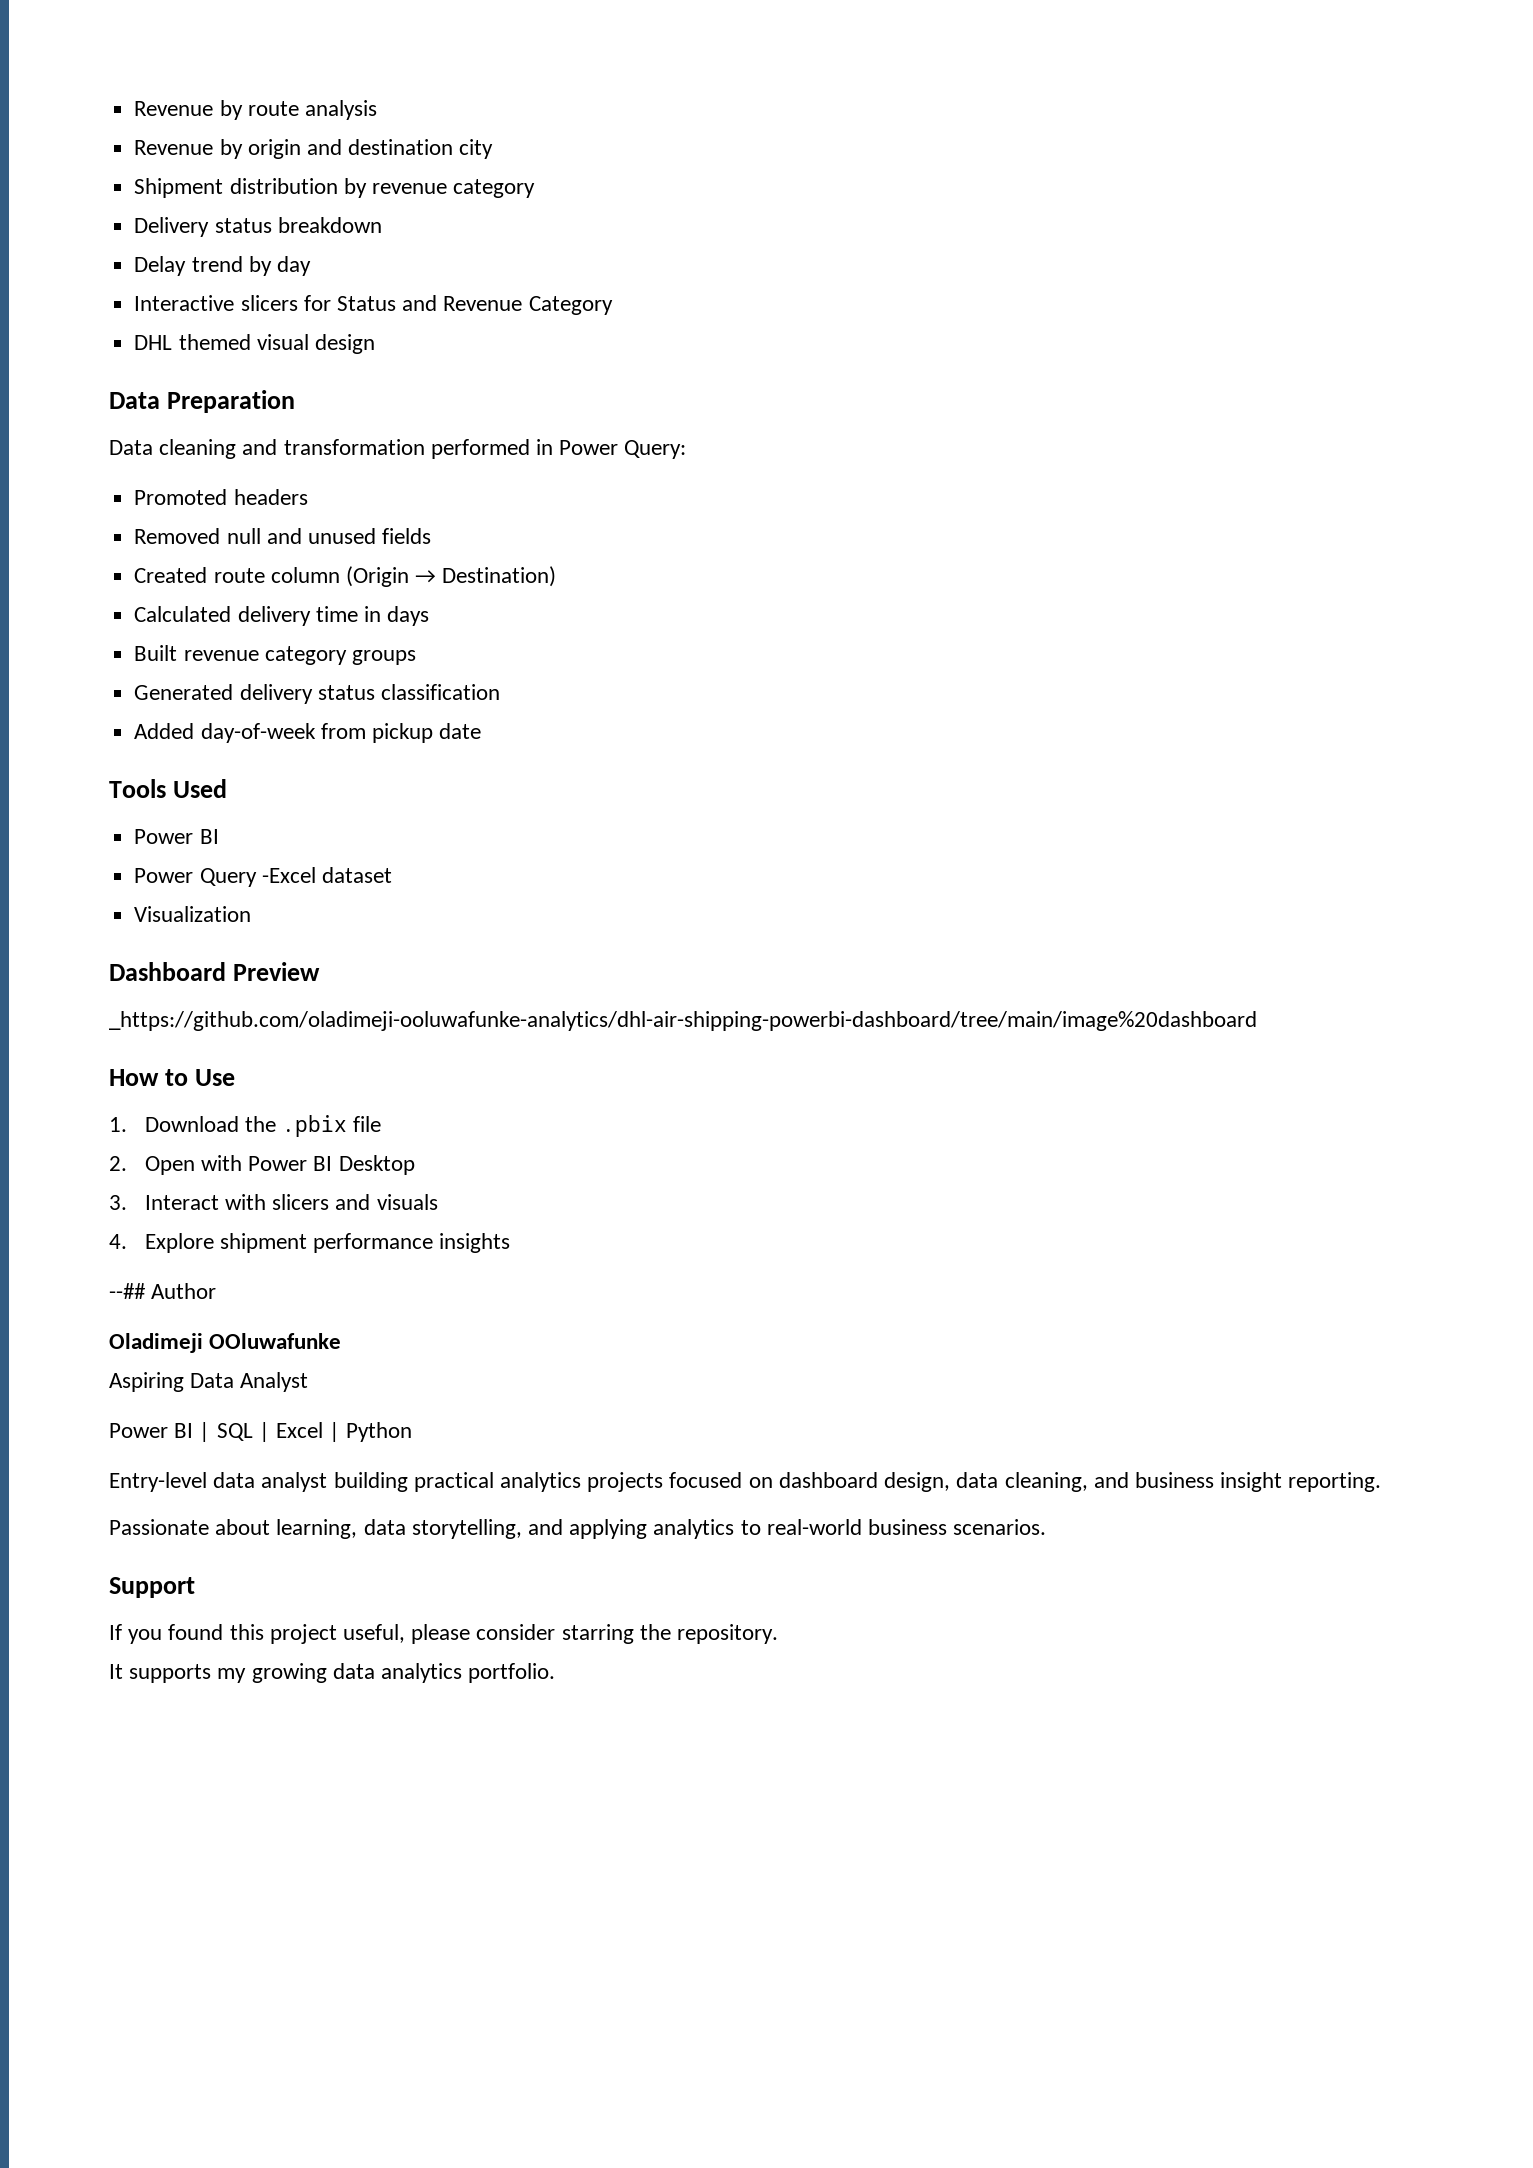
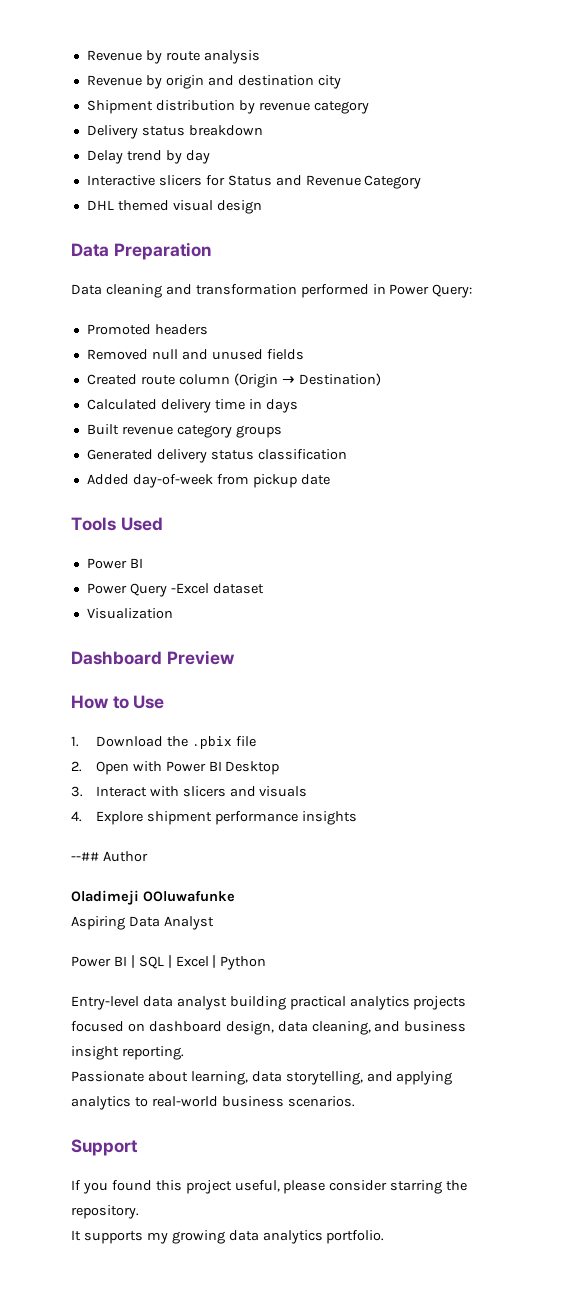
- _https://github.com/oladimeji-ooluwafunke-analytics/dhl-air-shipping-powerbi-dashboard/tree/main/image%20dashboard

